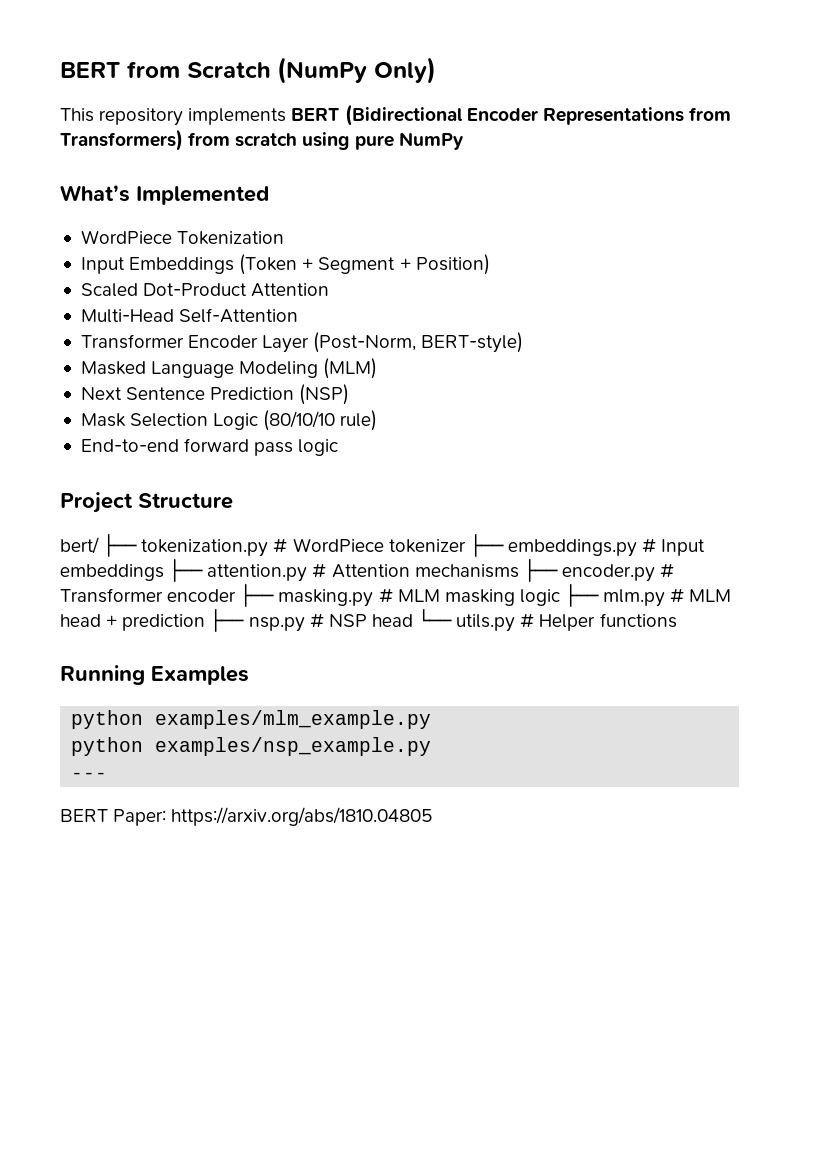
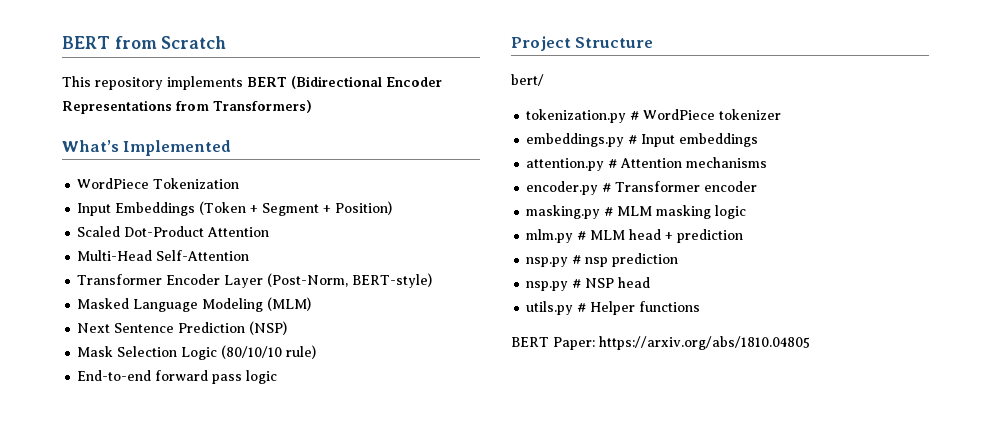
- BERT from Scratch (NumPy Only)
+ BERT from Scratch
- This repository implements BERT (Bidirectional Encoder Representations from Transformers) from scratch using pure NumPy
+ This repository implements BERT (Bidirectional Encoder Representations from Transformers)
- bert/ ├── tokenization.py # WordPiece tokenizer ├── embeddings.py # Input embeddings ├── attention.py # Attention mechanisms ├── encoder.py # Transformer encoder ├── masking.py # MLM masking logic ├── mlm.py # MLM head + prediction ├── nsp.py # NSP head └── utils.py # Helper functions
+ bert/
+ tokenization.py # WordPiece tokenizer
+ embeddings.py # Input embeddings
+ attention.py # Attention mechanisms
+ encoder.py # Transformer encoder
+ masking.py # MLM masking logic
+ mlm.py # MLM head + prediction
+ nsp.py # nsp prediction
+ nsp.py # NSP head
+ utils.py # Helper functions
- Running Examples
- python examples/mlm_example.py
- python examples/nsp_example.py
- ---

